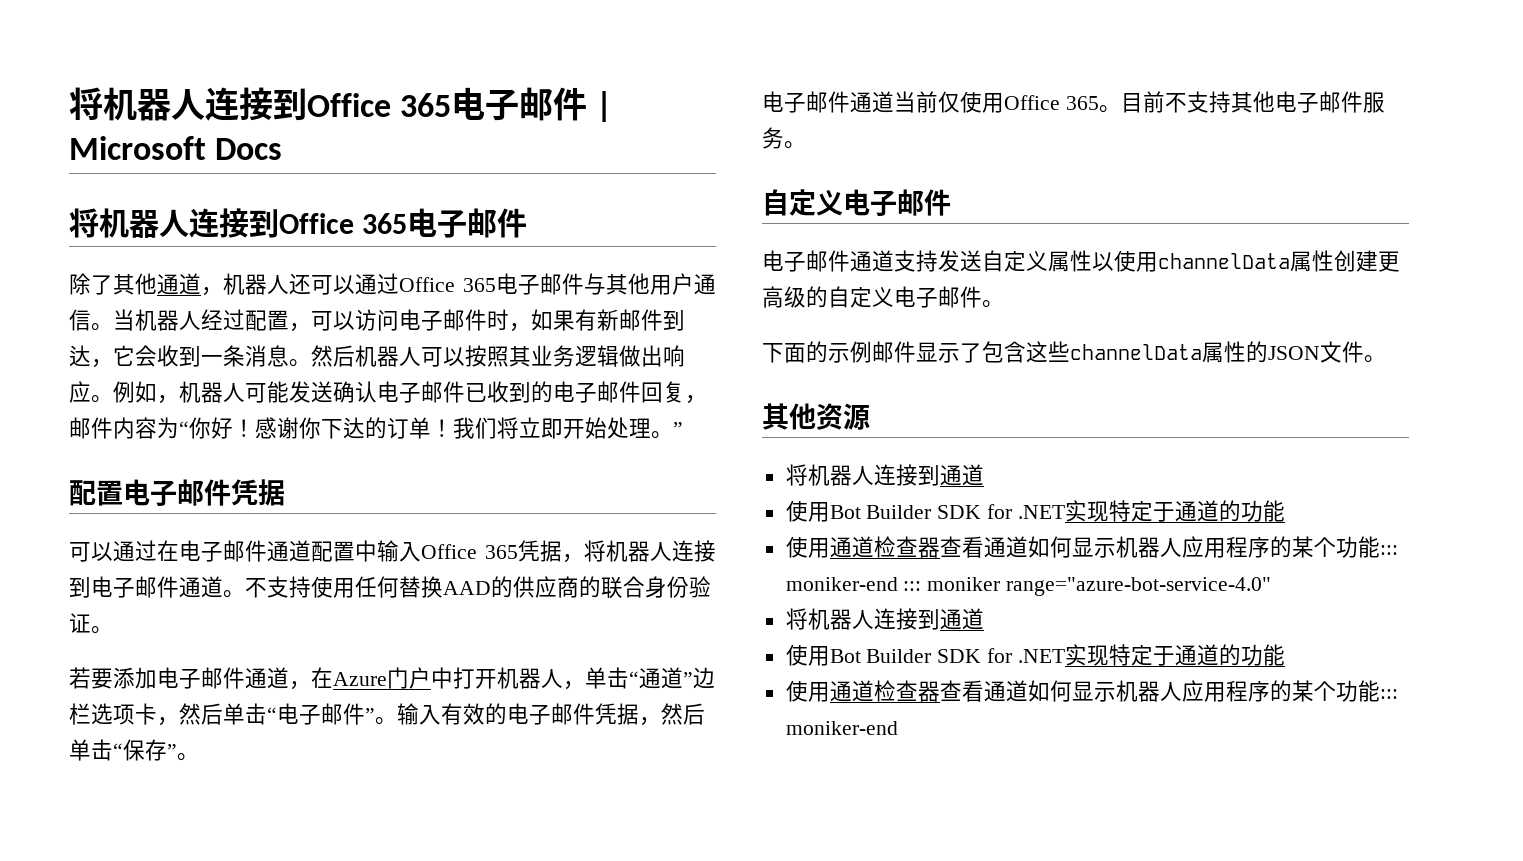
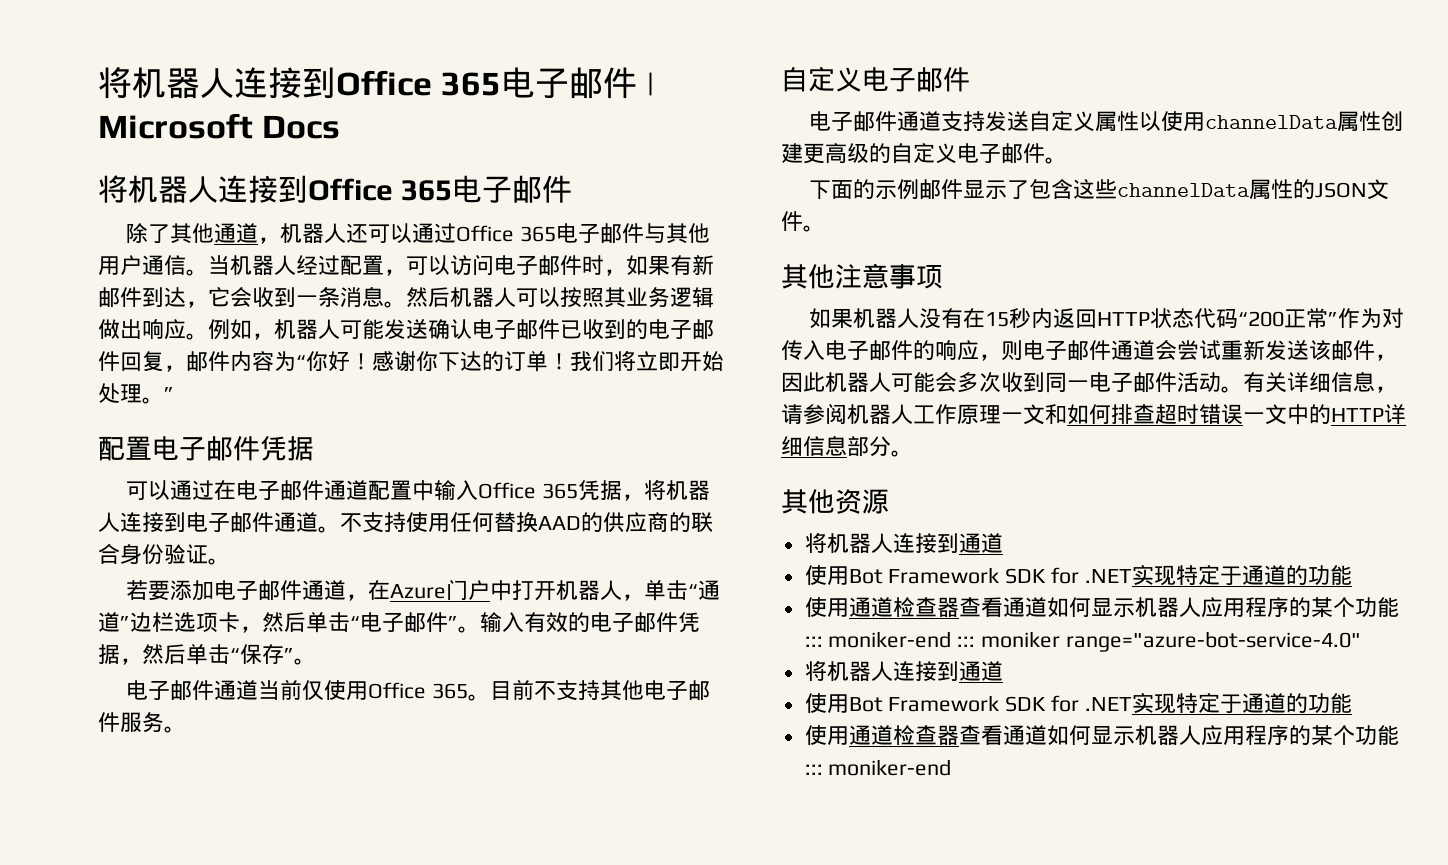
+ 其他注意事项
+ 如果机器人没有在15秒内返回HTTP状态代码“200正常”作为对传入电子邮件的响应，则电子邮件通道会尝试重新发送该邮件，因此机器人可能会多次收到同一电子邮件活动。有关详细信息，请参阅机器人工作原理一文和如何排查超时错误一文中的HTTP详细信息部分。
  其他资源
  将机器人连接到通道
- 使用Bot Builder SDK for .NET实现特定于通道的功能
+ 使用Bot Framework SDK for .NET实现特定于通道的功能
  使用通道检查器查看通道如何显示机器人应用程序的某个功能::: moniker-end ::: moniker range="azure-bot-service-4.0"
  将机器人连接到通道
- 使用Bot Builder SDK for .NET实现特定于通道的功能
+ 使用Bot Framework SDK for .NET实现特定于通道的功能

